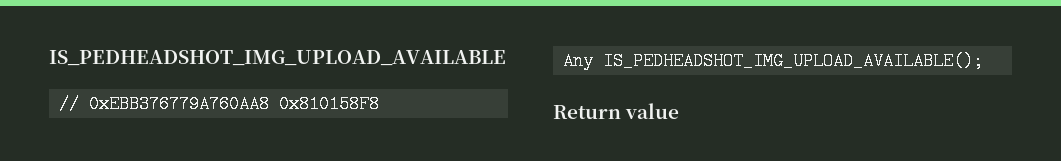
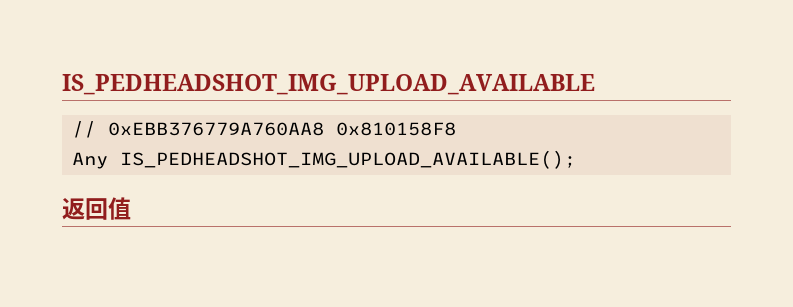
- Return value
+ 返回值

